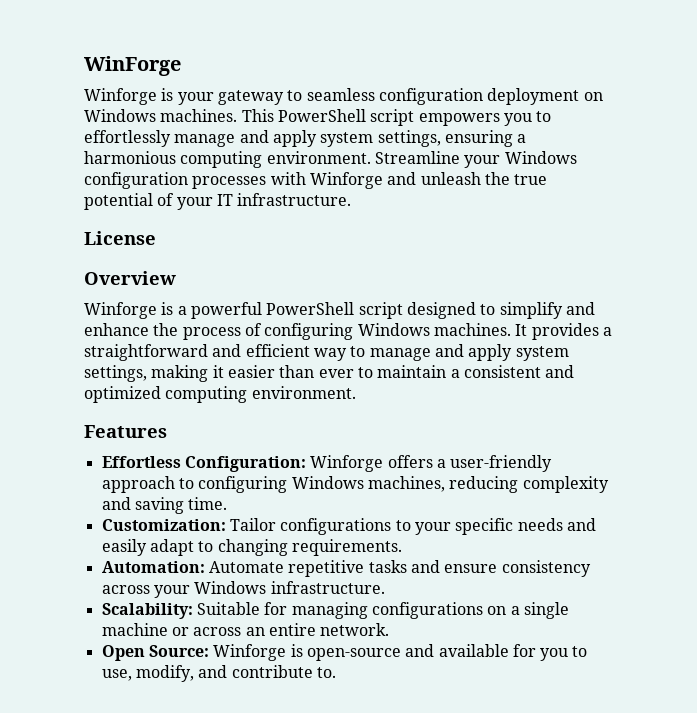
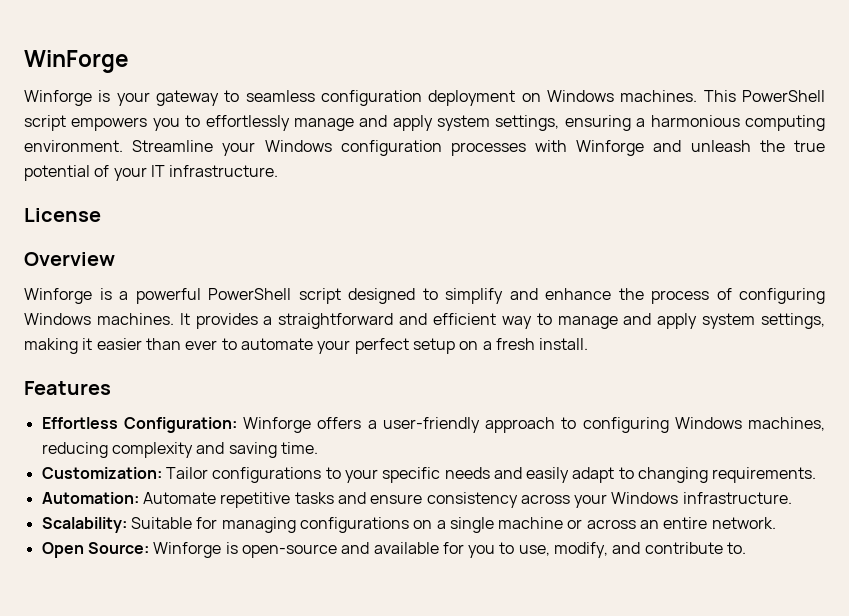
- It provides a straightforward and efficient way to manage and apply system settings, making it easier than ever to maintain a consistent and optimized computing environment.
+ It provides a straightforward and efficient way to manage and apply system settings, making it easier than ever to automate your perfect setup on a fresh install.

